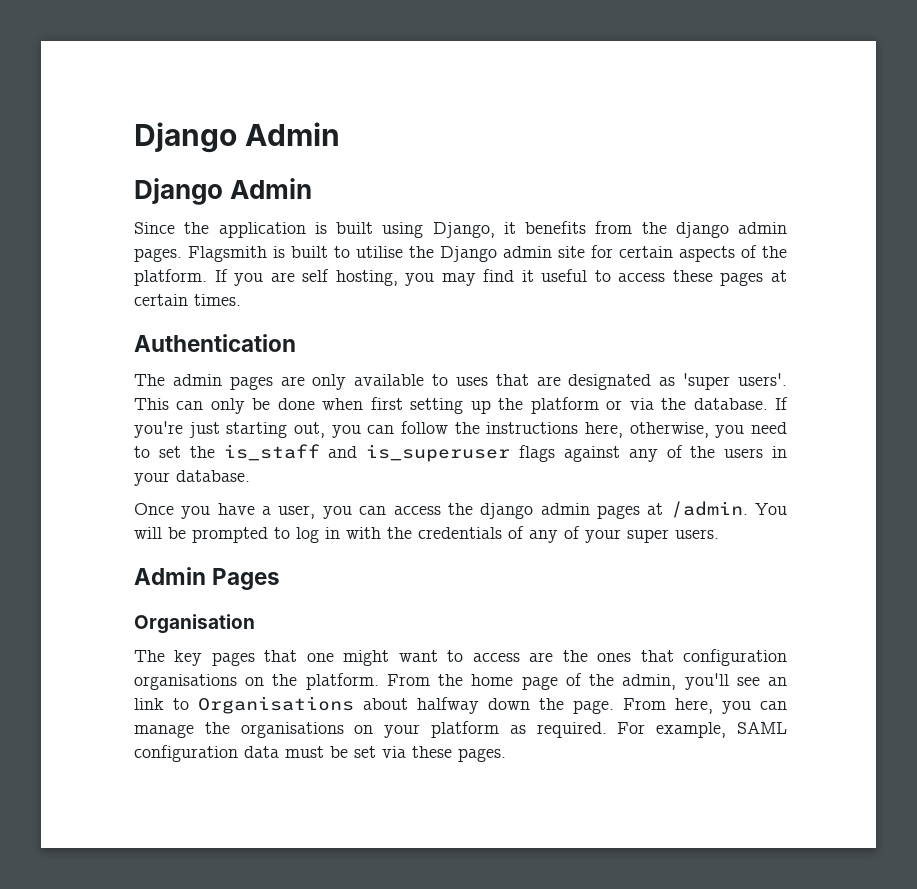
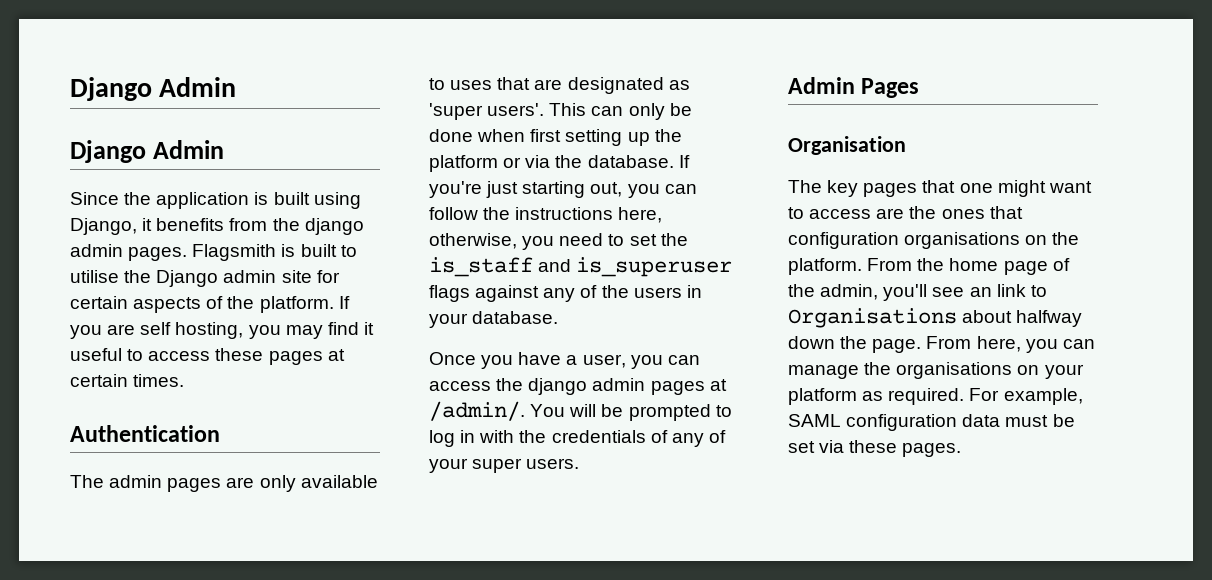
- Once you have a user, you can access the django admin pages at /admin.
+ Once you have a user, you can access the django admin pages at /admin/.

